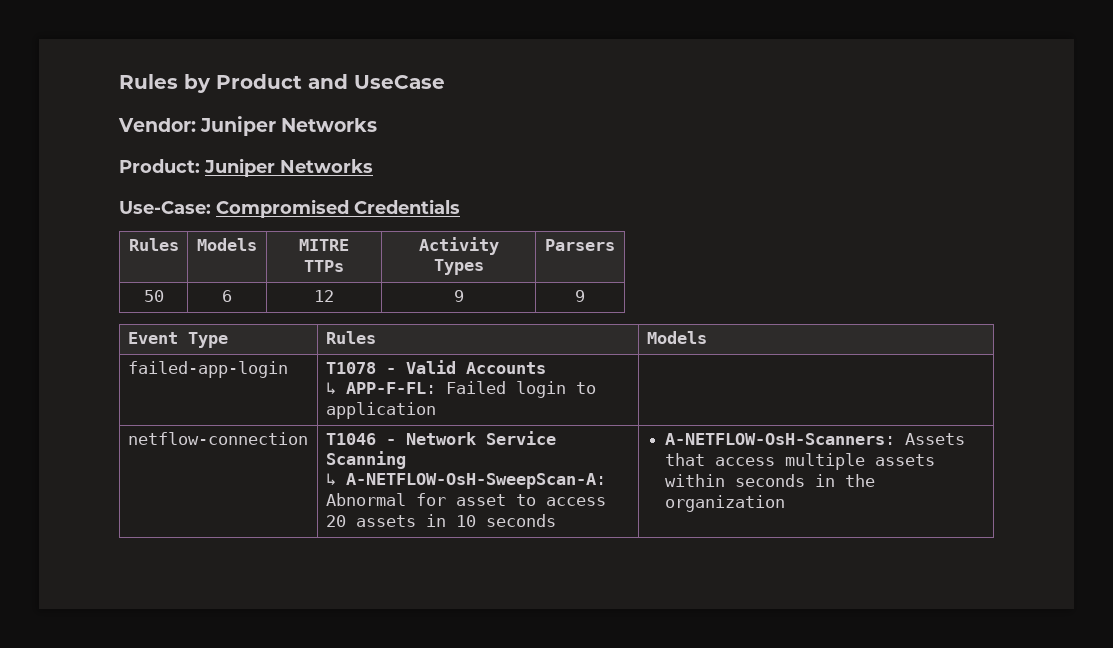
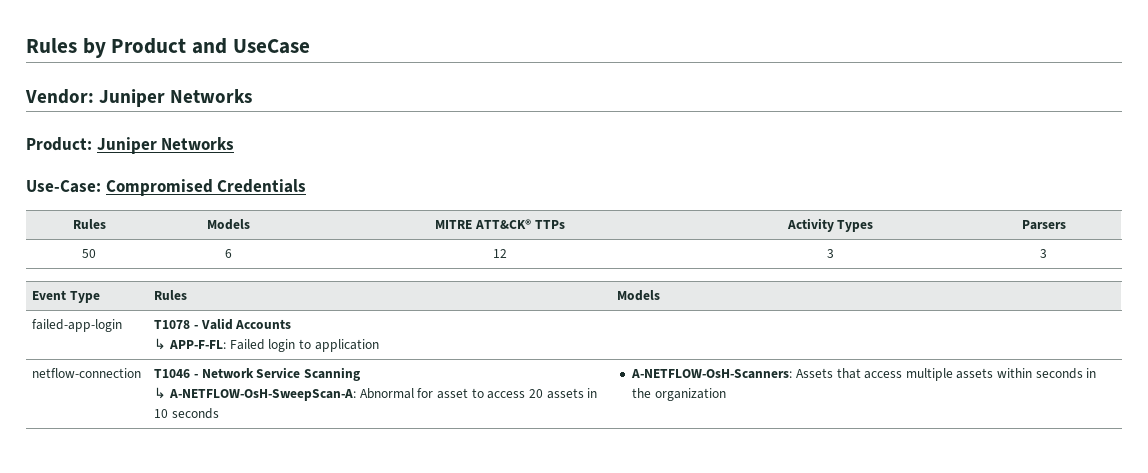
- Rules | Models | MITRE TTPs | Activity Types | Parsers
+ Rules | Models | MITRE ATT&CK® TTPs | Activity Types | Parsers
- 50 | 6 | 12 | 9 | 9
+ 50 | 6 | 12 | 3 | 3

